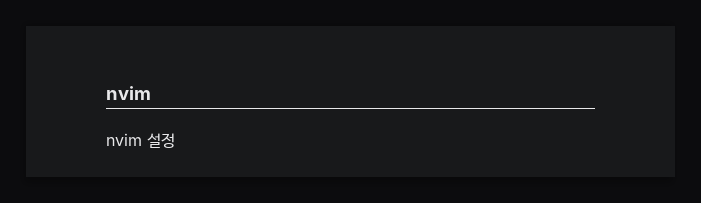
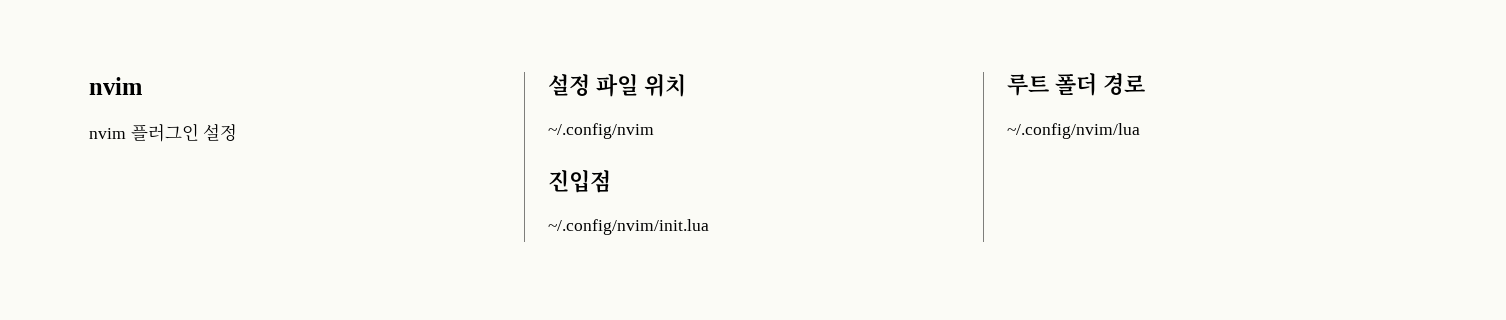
- nvim 설정
+ nvim 플러그인 설정
+ 설정 파일 위치
+ ~/.config/nvim
+ 진입점
+ ~/.config/nvim/init.lua
+ 루트 폴더 경로
+ ~/.config/nvim/lua

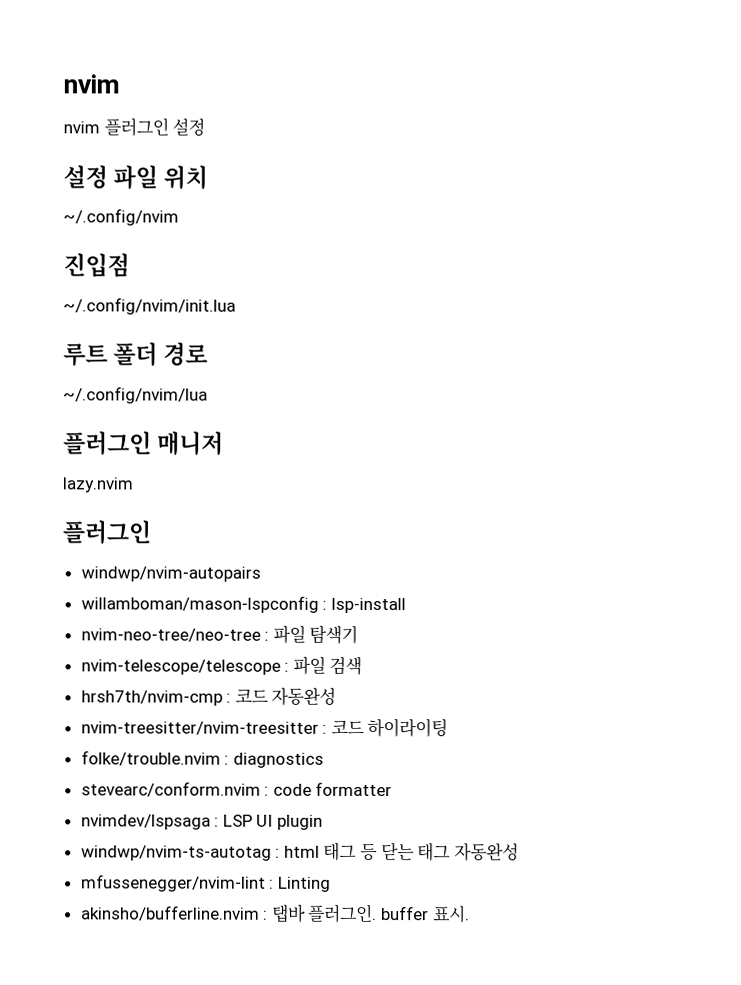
+ 플러그인 매니저
+ lazy.nvim
+ 플러그인
+ windwp/nvim-autopairs
+ willamboman/mason-lspconfig : lsp-install
+ nvim-neo-tree/neo-tree : 파일 탐색기
+ nvim-telescope/telescope : 파일 검색
+ hrsh7th/nvim-cmp : 코드 자동완성
+ nvim-treesitter/nvim-treesitter : 코드 하이라이팅
+ folke/trouble.nvim : diagnostics
+ stevearc/conform.nvim : code formatter
+ nvimdev/lspsaga : LSP UI plugin
+ windwp/nvim-ts-autotag : html 태그 등 닫는 태그 자동완성
+ mfussenegger/nvim-lint : Linting
+ akinsho/bufferline.nvim : 탭바 플러그인. buffer 표시.

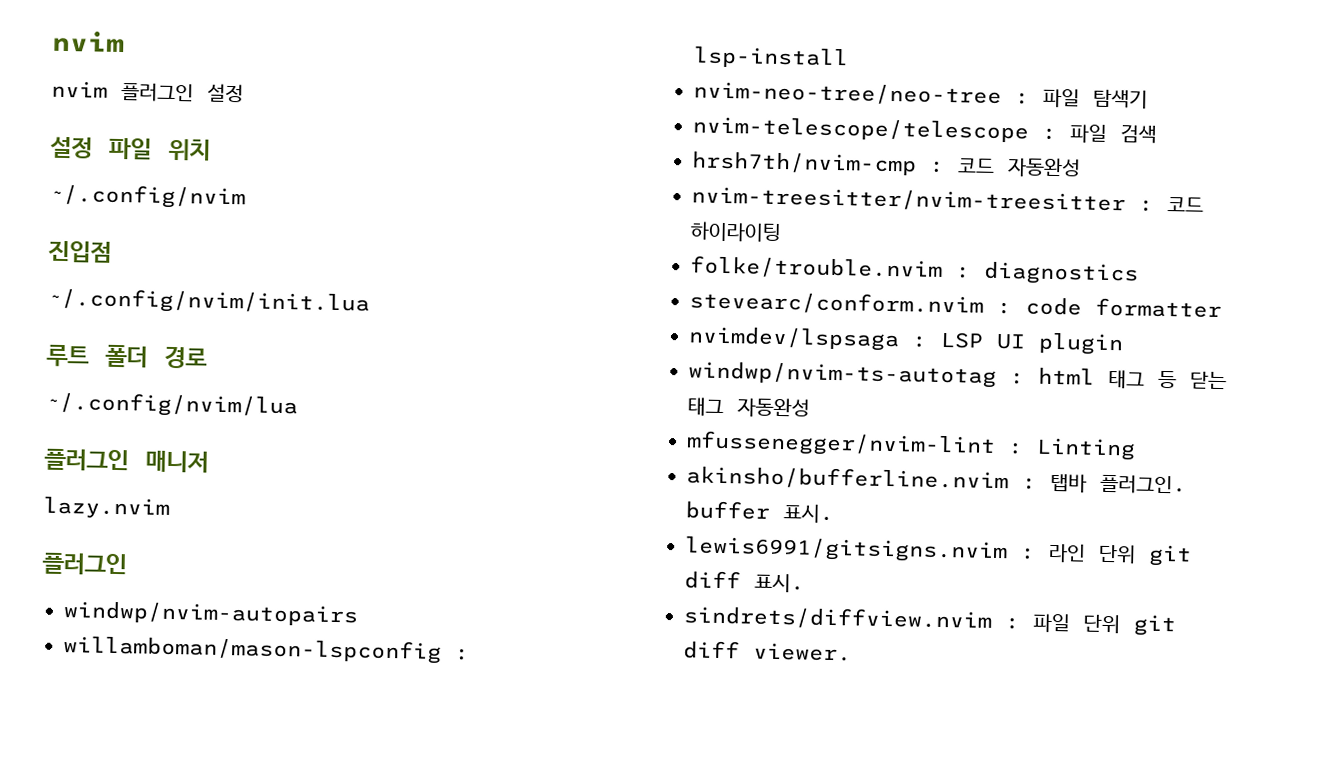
+ lewis6991/gitsigns.nvim : 라인 단위 git diff 표시.
+ sindrets/diffview.nvim : 파일 단위 git diff viewer.

